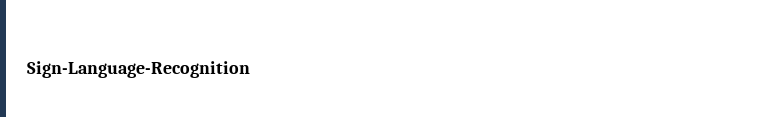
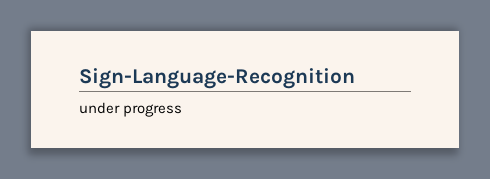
+ under progress

